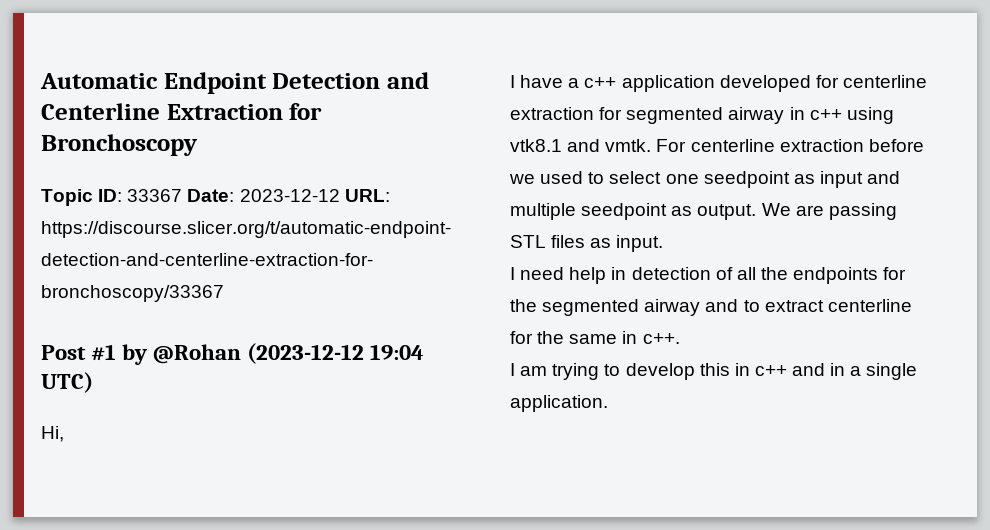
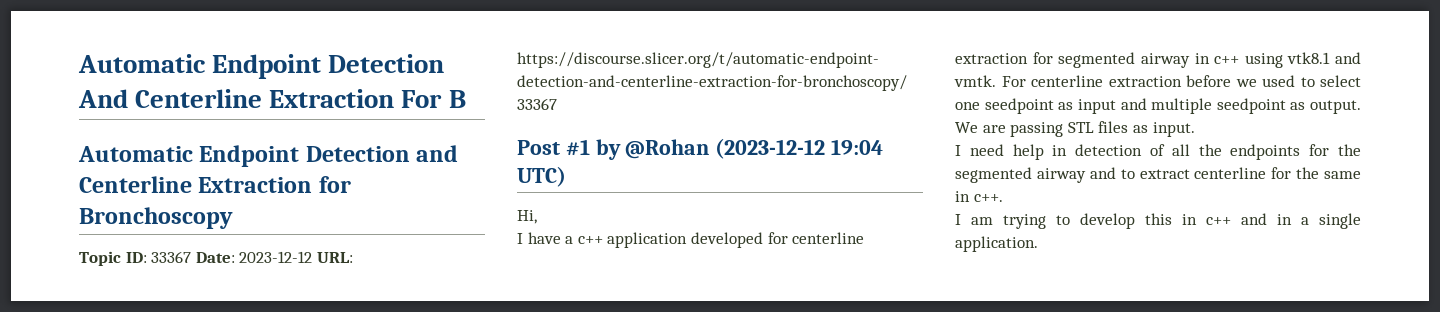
+ Automatic Endpoint Detection And Centerline Extraction For B

